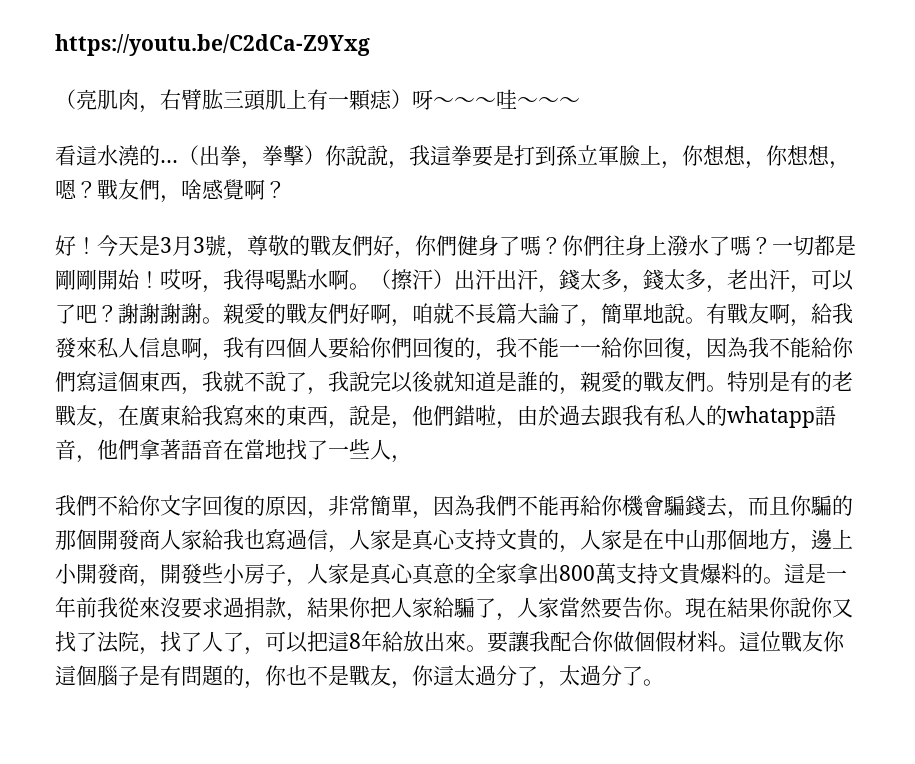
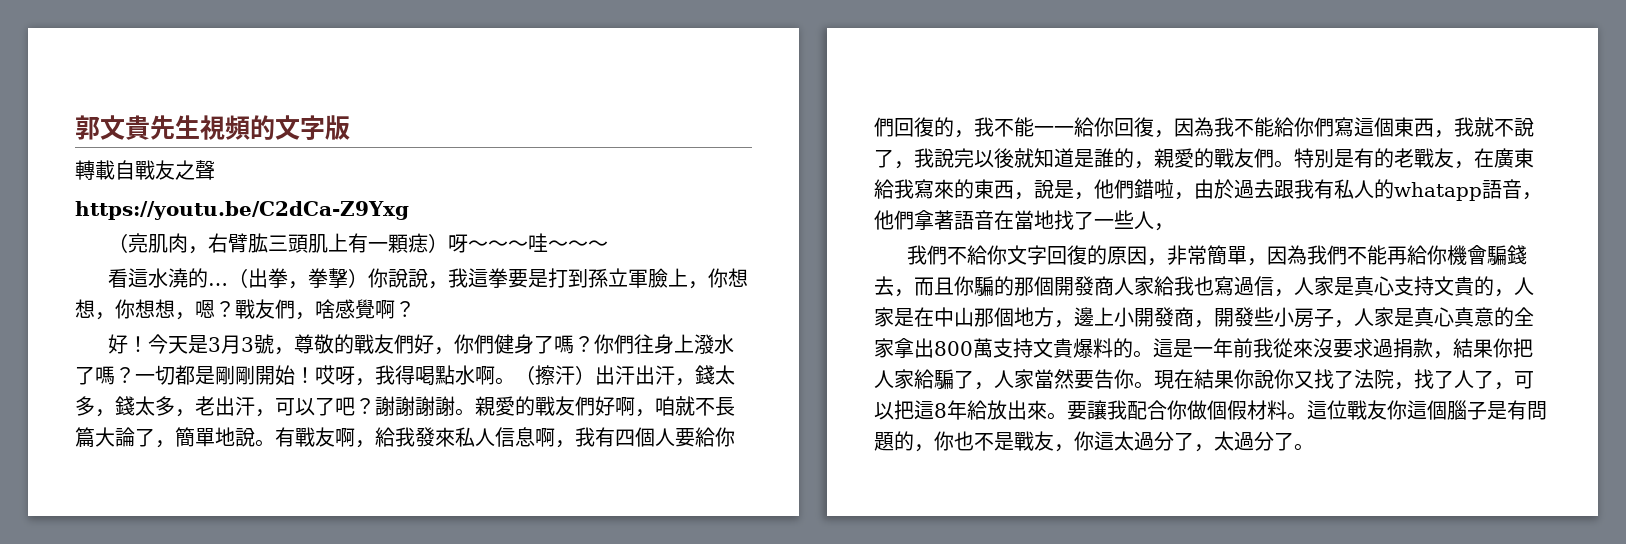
+ 郭文貴先生視頻的文字版
+ 轉載自戰友之聲

